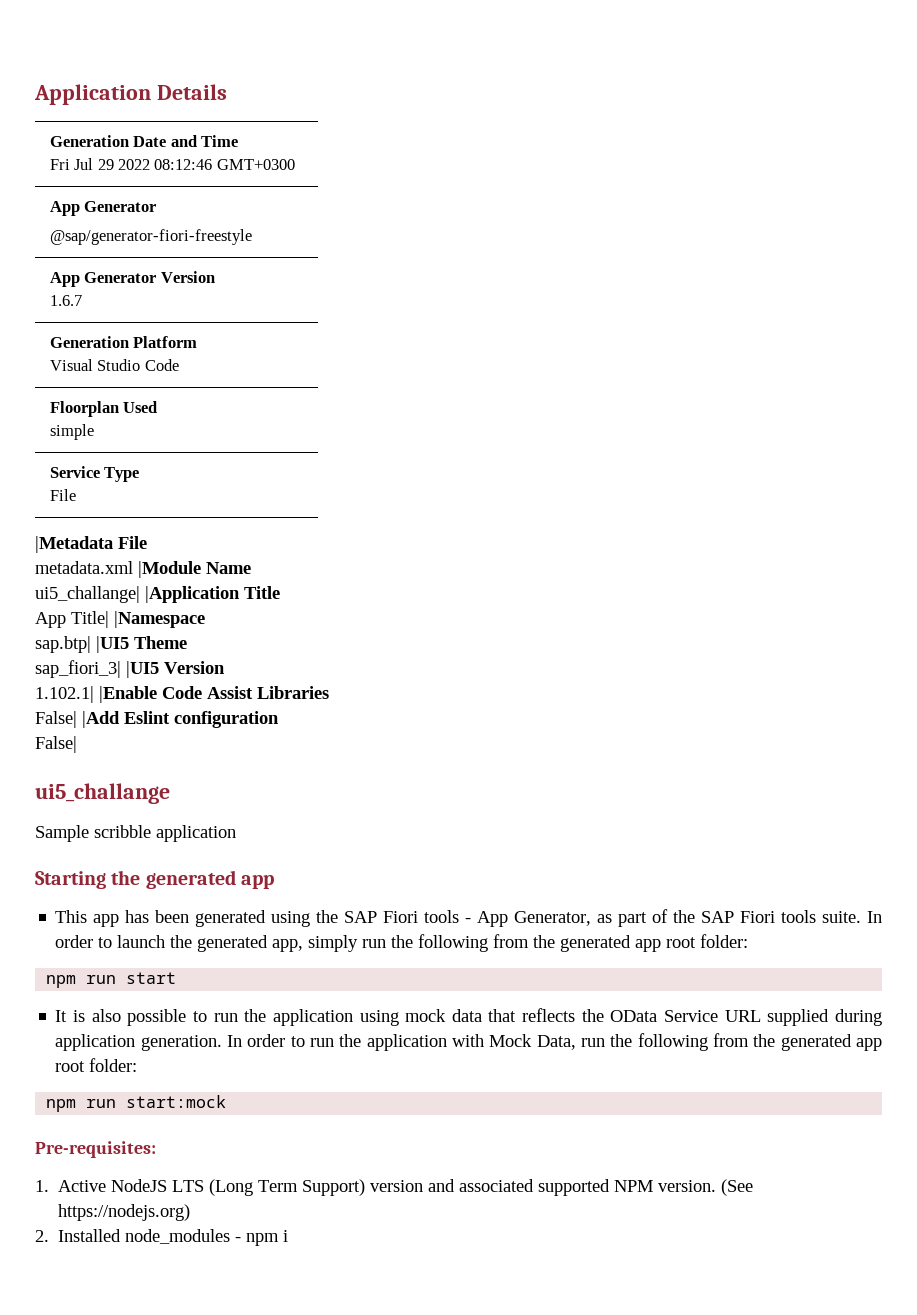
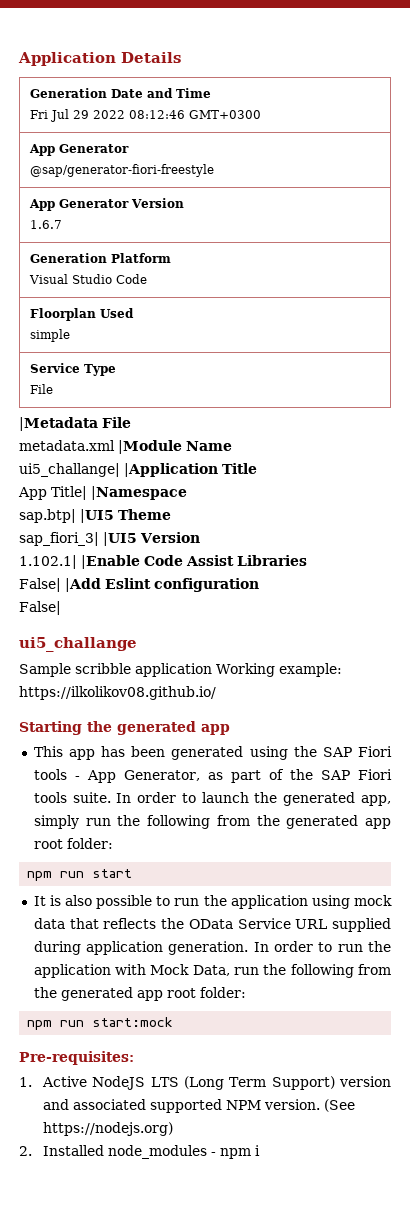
- Sample scribble application
+ Sample scribble application Working example: https://ilkolikov08.github.io/

